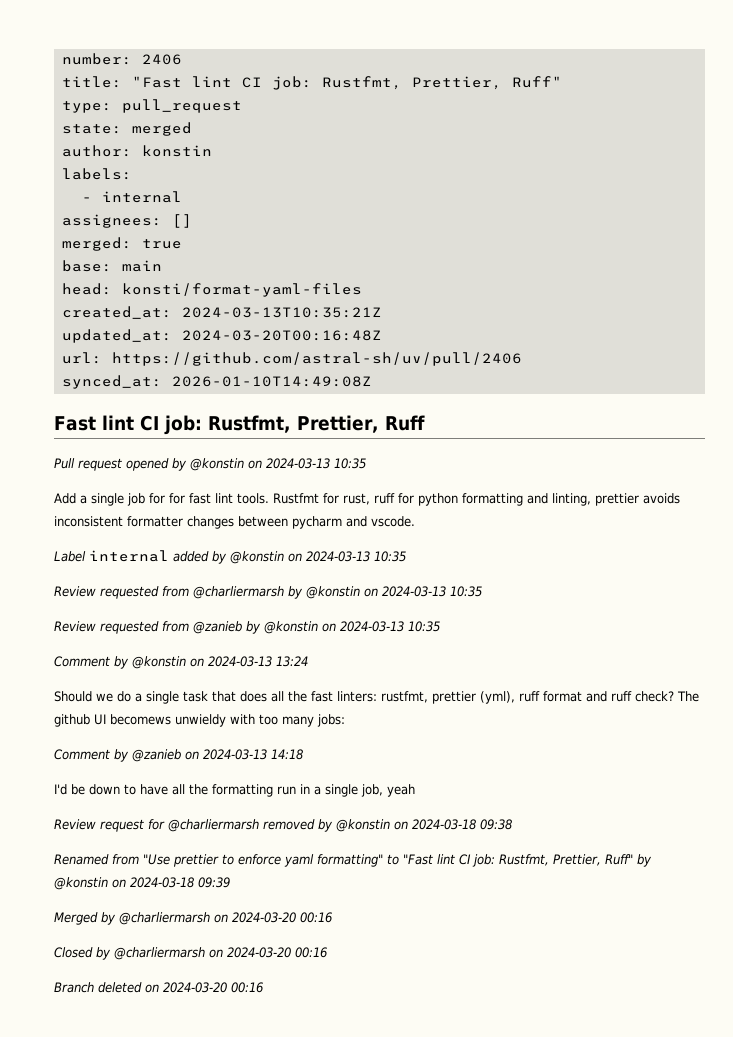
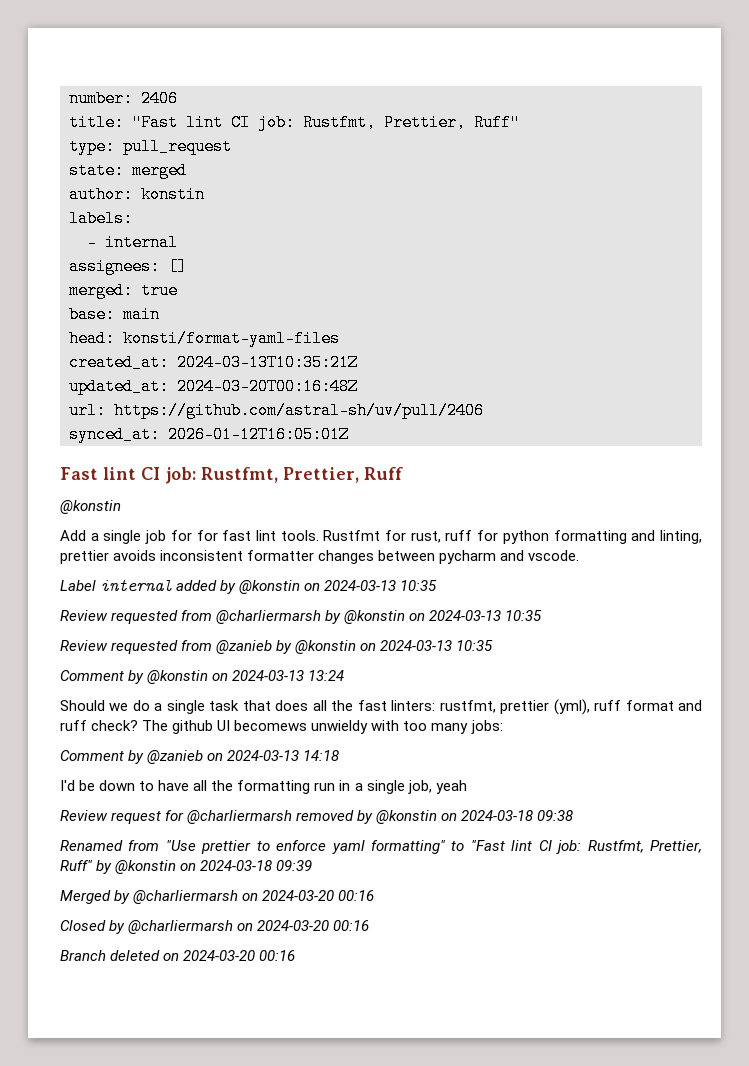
- synced_at: 2026-01-10T14:49:08Z
+ synced_at: 2026-01-12T16:05:01Z
  Fast lint CI job: Rustfmt, Prettier, Ruff
- Pull request opened by @konstin on 2024-03-13 10:35
+ @konstin

